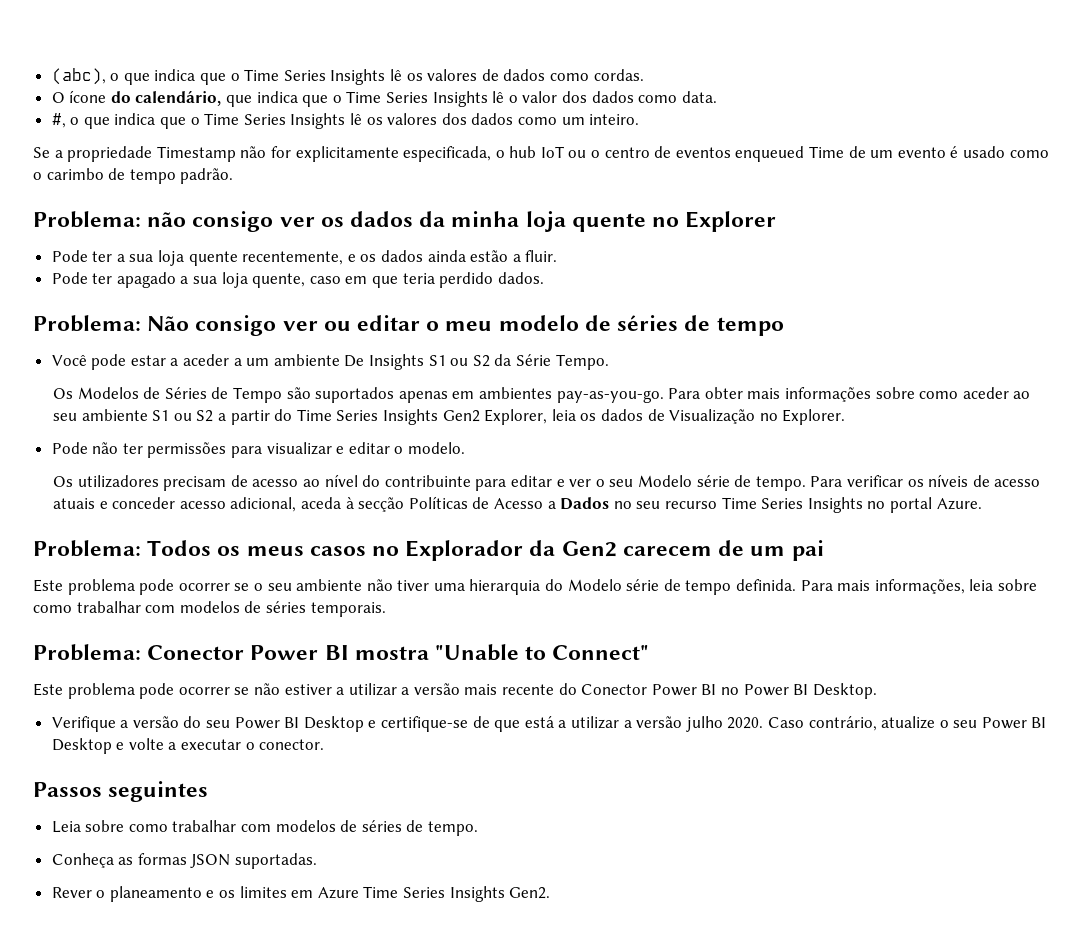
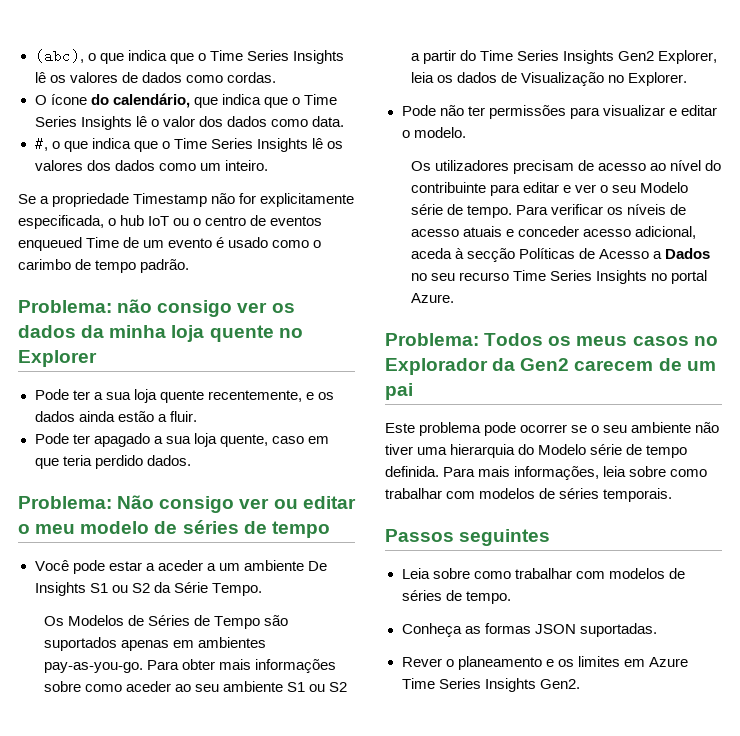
- Problema: Conector Power BI mostra "Unable to Connect"
- Este problema pode ocorrer se não estiver a utilizar a versão mais recente do Conector Power BI no Power BI Desktop.
- Verifique a versão do seu Power BI Desktop e certifique-se de que está a utilizar a versão julho 2020. Caso contrário, atualize o seu Power BI Desktop e volte a executar o conector.

